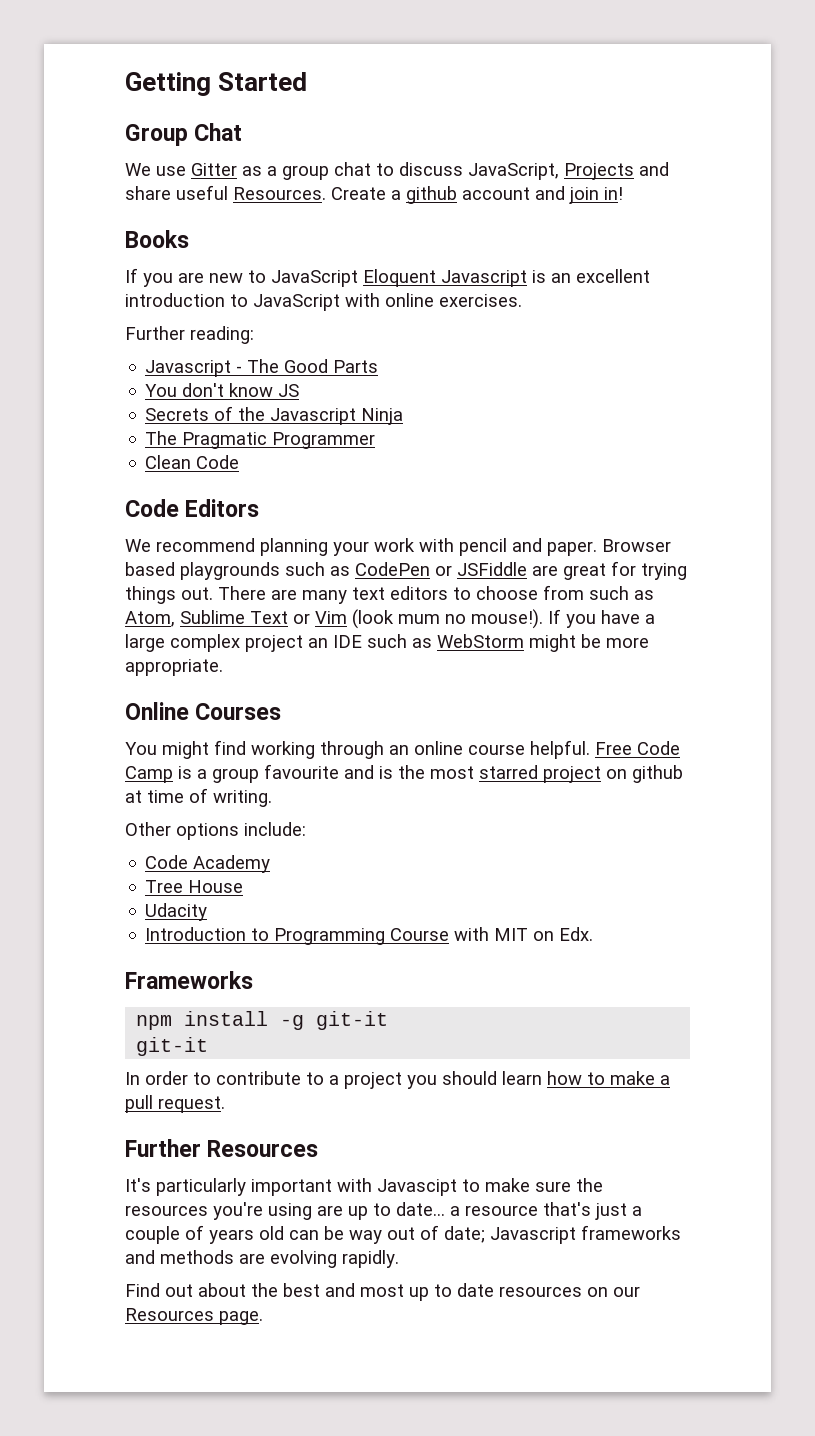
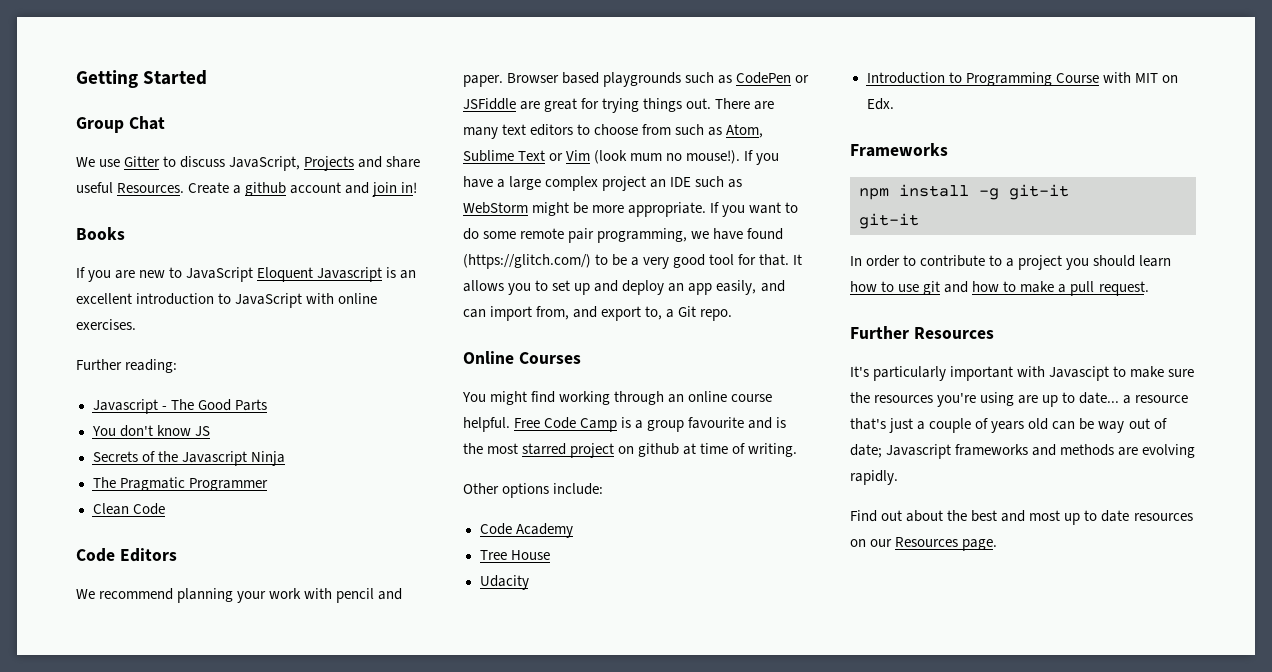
- We use Gitter as a group chat to discuss JavaScript, Projects and share useful Resources.
+ We use Gitter to discuss JavaScript, Projects and share useful Resources.
+ If you want to do some remote pair programming, we have found (https://glitch.com/) to be a very good tool for that. It allows you to set up and deploy an app easily, and can import from, and export to, a Git repo.
- In order to contribute to a project you should learn how to make a pull request.
+ In order to contribute to a project you should learn how to use git and how to make a pull request.

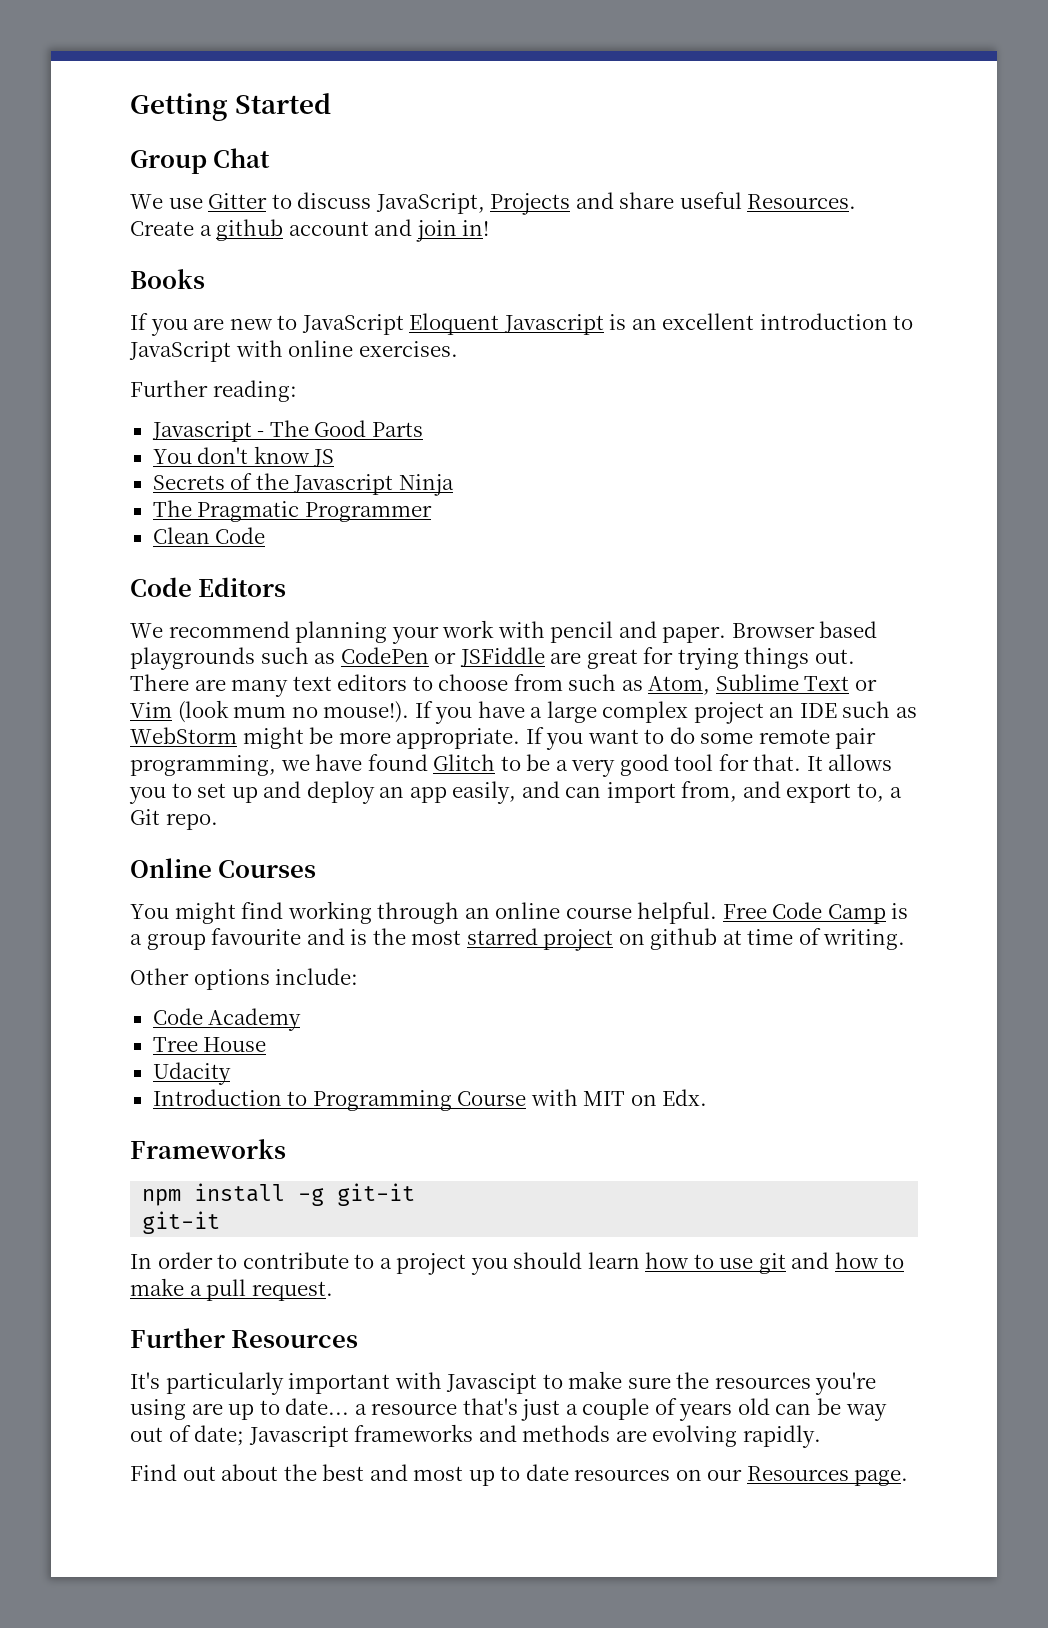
- If you want to do some remote pair programming, we have found (https://glitch.com/) to be a very good tool for that.
+ If you want to do some remote pair programming, we have found Glitch to be a very good tool for that.

